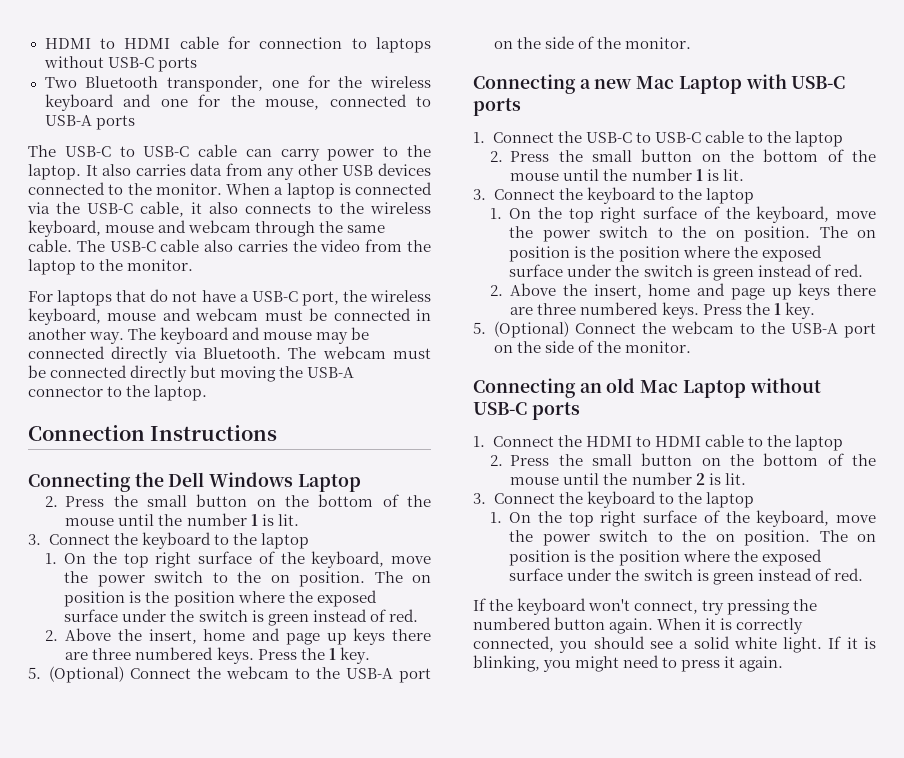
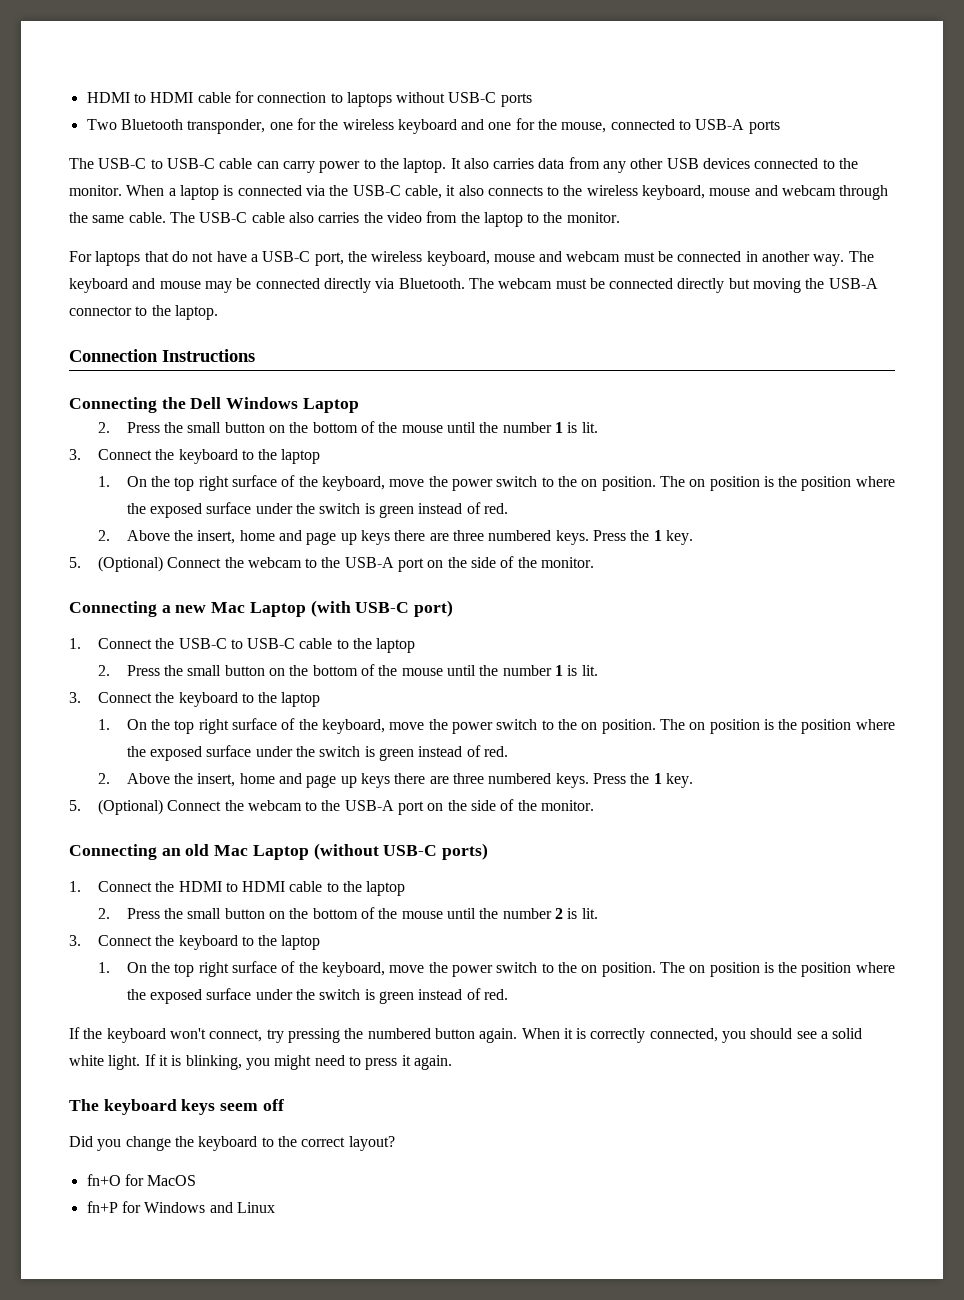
- Connecting a new Mac Laptop with USB-C ports
+ Connecting a new Mac Laptop (with USB-C port)
- Connecting an old Mac Laptop without USB-C ports
+ Connecting an old Mac Laptop (without USB-C ports)
+ The keyboard keys seem off
+ Did you change the keyboard to the correct layout?
+ fn+O for MacOS
+ fn+P for Windows and Linux

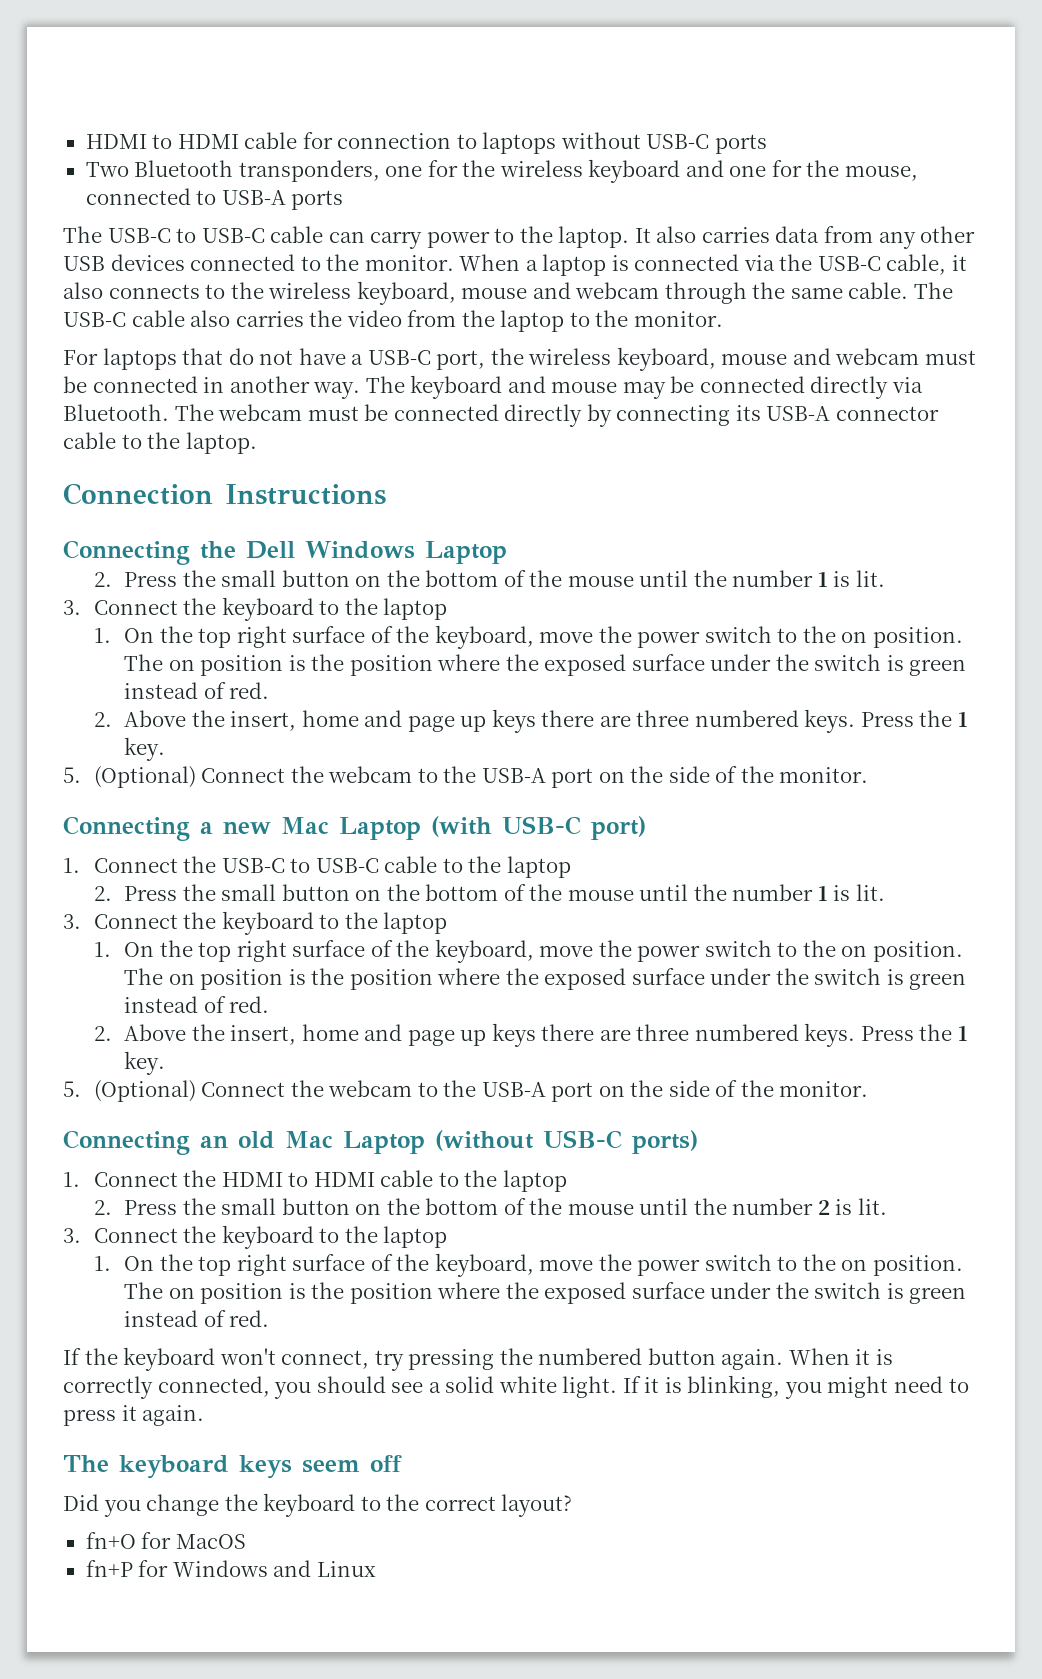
- Two Bluetooth transponder, one for the wireless keyboard and one for the mouse, connected to USB-A ports
+ Two Bluetooth transponders, one for the wireless keyboard and one for the mouse, connected to USB-A ports
- The webcam must be connected directly but moving the USB-A connector to the laptop.
+ The webcam must be connected directly by connecting its USB-A connector cable to the laptop.

